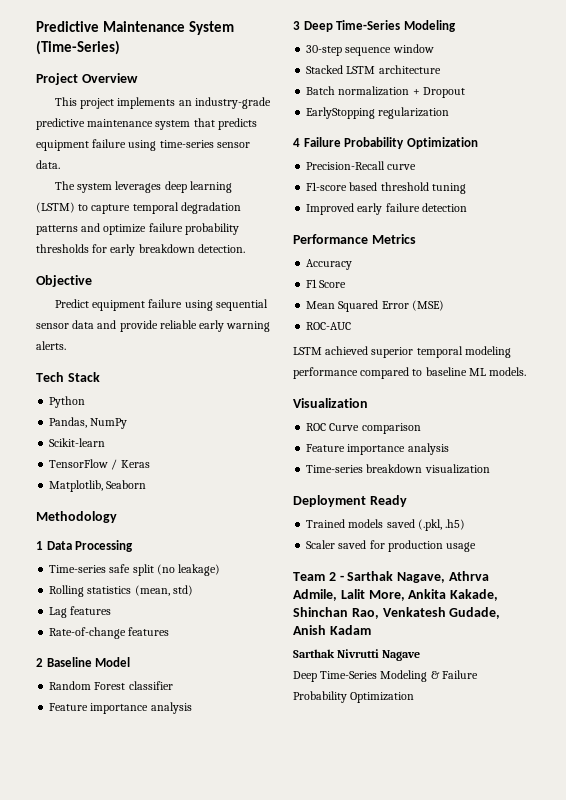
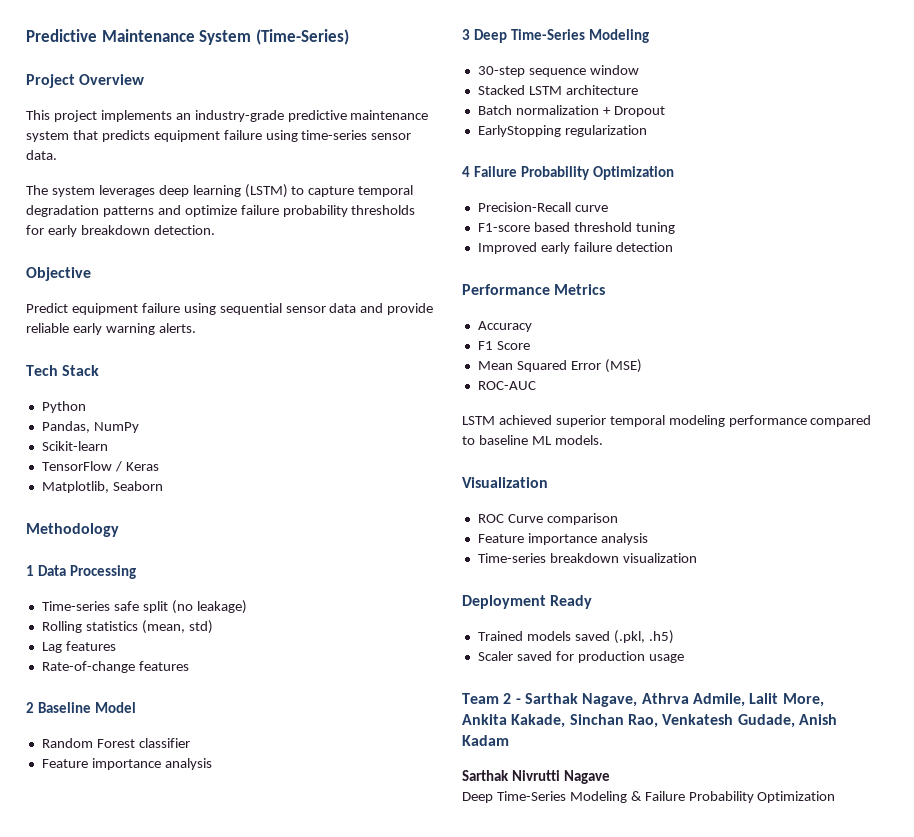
- Team 2 - Sarthak Nagave, Athrva Admile, Lalit More, Ankita Kakade, Shinchan Rao, Venkatesh Gudade, Anish Kadam
+ Team 2 - Sarthak Nagave, Athrva Admile, Lalit More, Ankita Kakade, Sinchan Rao, Venkatesh Gudade, Anish Kadam

